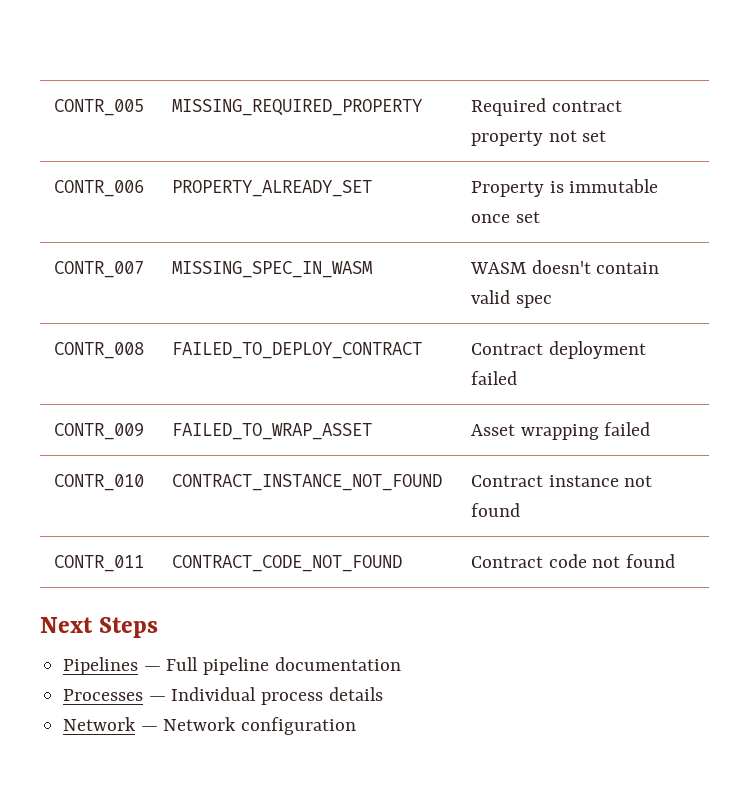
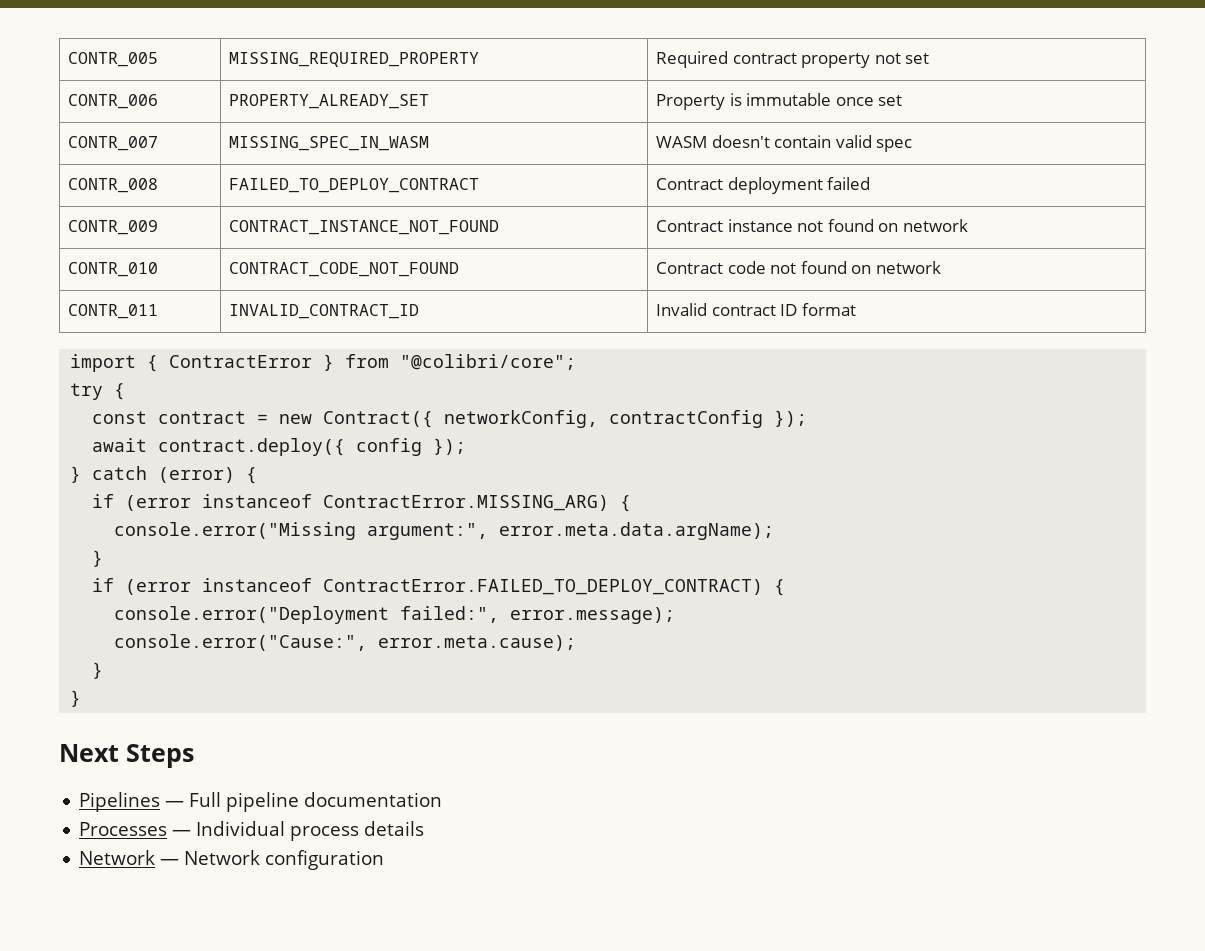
- CONTR_009 | FAILED_TO_WRAP_ASSET | Asset wrapping failed
- CONTR_010 | CONTRACT_INSTANCE_NOT_FOUND | Contract instance not found
- CONTR_011 | CONTRACT_CODE_NOT_FOUND | Contract code not found
+ CONTR_009 | CONTRACT_INSTANCE_NOT_FOUND | Contract instance not found on network
+ CONTR_010 | CONTRACT_CODE_NOT_FOUND | Contract code not found on network
+ CONTR_011 | INVALID_CONTRACT_ID | Invalid contract ID format
+ import { ContractError } from "@colibri/core";
+ try {
+ const contract = new Contract({ networkConfig, contractConfig });
+ await contract.deploy({ config });
+ } catch (error) {
+ if (error instanceof ContractError.MISSING_ARG) {
+ console.error("Missing argument:", error.meta.data.argName);
+ }
+ if (error instanceof ContractError.FAILED_TO_DEPLOY_CONTRACT) {
+ console.error("Deployment failed:", error.message);
+ console.error("Cause:", error.meta.cause);
+ }
+ }

